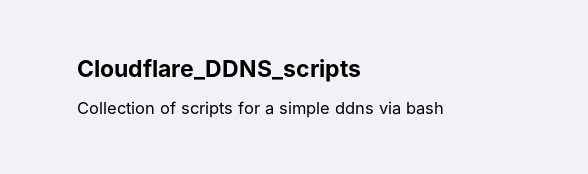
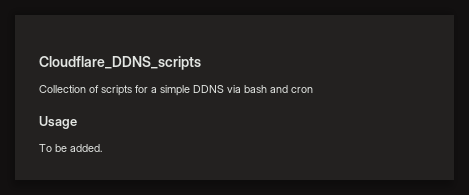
- Collection of scripts for a simple ddns via bash
+ Collection of scripts for a simple DDNS via bash and cron
+ Usage
+ To be added.

